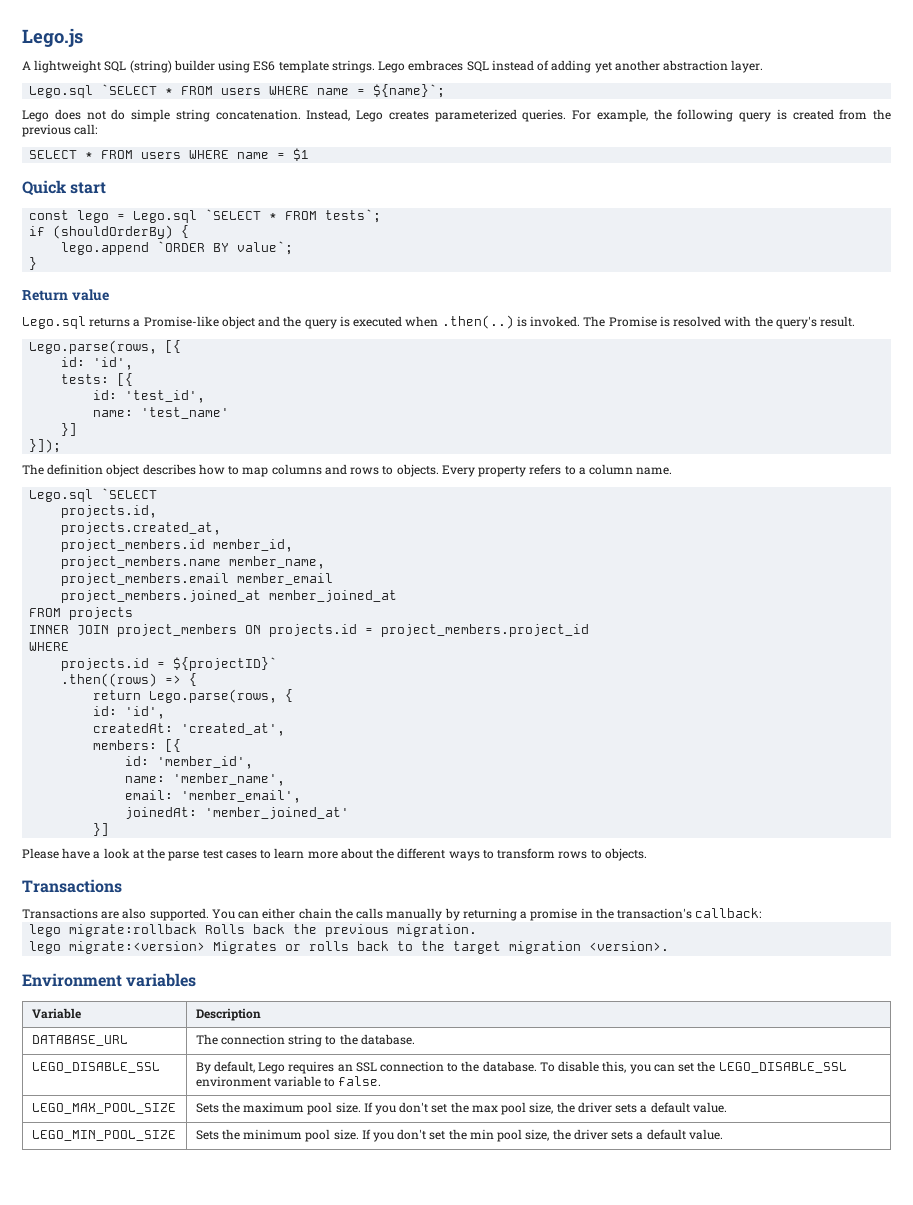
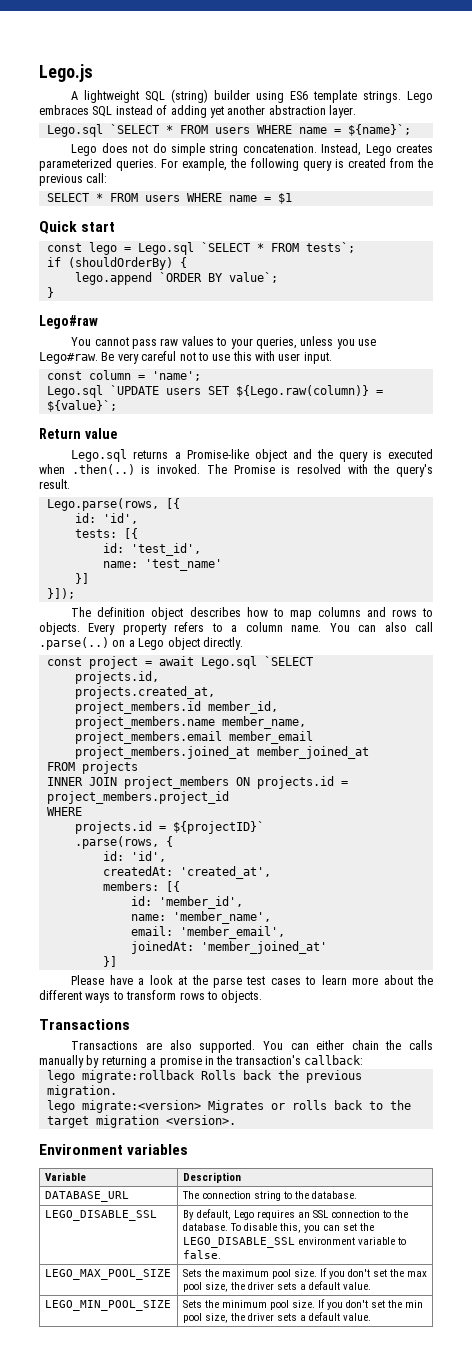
+ Lego#raw
+ You cannot pass raw values to your queries, unless you use Lego#raw. Be very careful not to use this with user input.
+ const column = 'name';
+ Lego.sql `UPDATE users SET ${Lego.raw(column)} = ${value}`;
- Every property refers to a column name.
- Lego.sql `SELECT
+ Every property refers to a column name. You can also call .parse(..) on a Lego object directly.
+ const project = await Lego.sql `SELECT
- .then((rows) => {
- return Lego.parse(rows, {
+ .parse(rows, {

